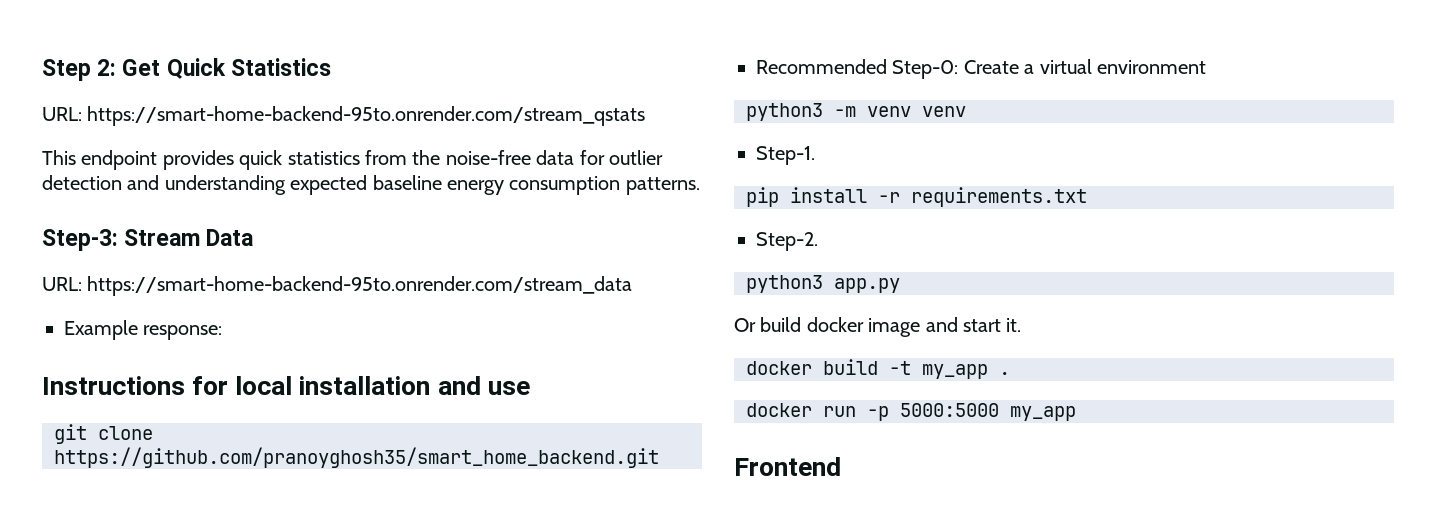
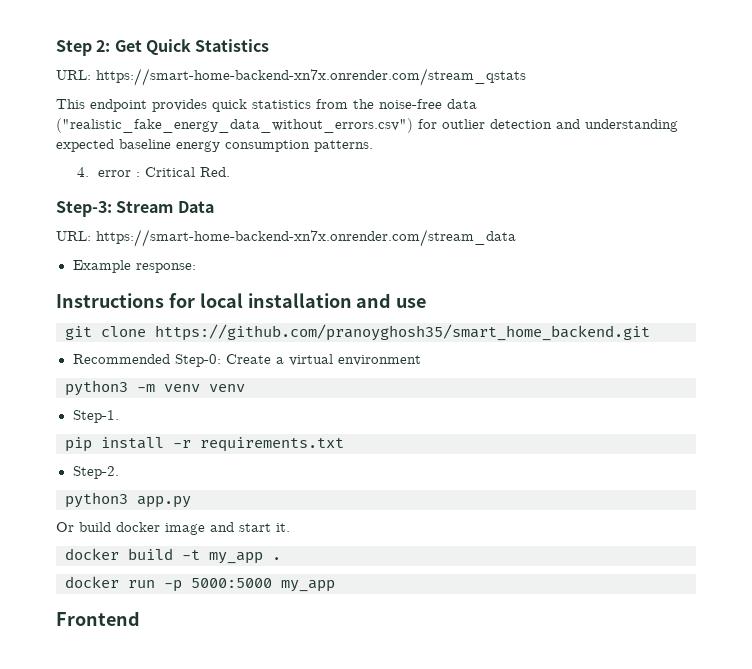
- URL: https://smart-home-backend-95to.onrender.com/stream_qstats
+ URL: https://smart-home-backend-xn7x.onrender.com/stream_qstats
- This endpoint provides quick statistics from the noise-free data for outlier detection and understanding expected baseline energy consumption patterns.
+ This endpoint provides quick statistics from the noise-free data ("realistic_fake_energy_data_without_errors.csv") for outlier detection and understanding expected baseline energy consumption patterns.
+ 4. error : Critical Red.
- URL: https://smart-home-backend-95to.onrender.com/stream_data
+ URL: https://smart-home-backend-xn7x.onrender.com/stream_data

